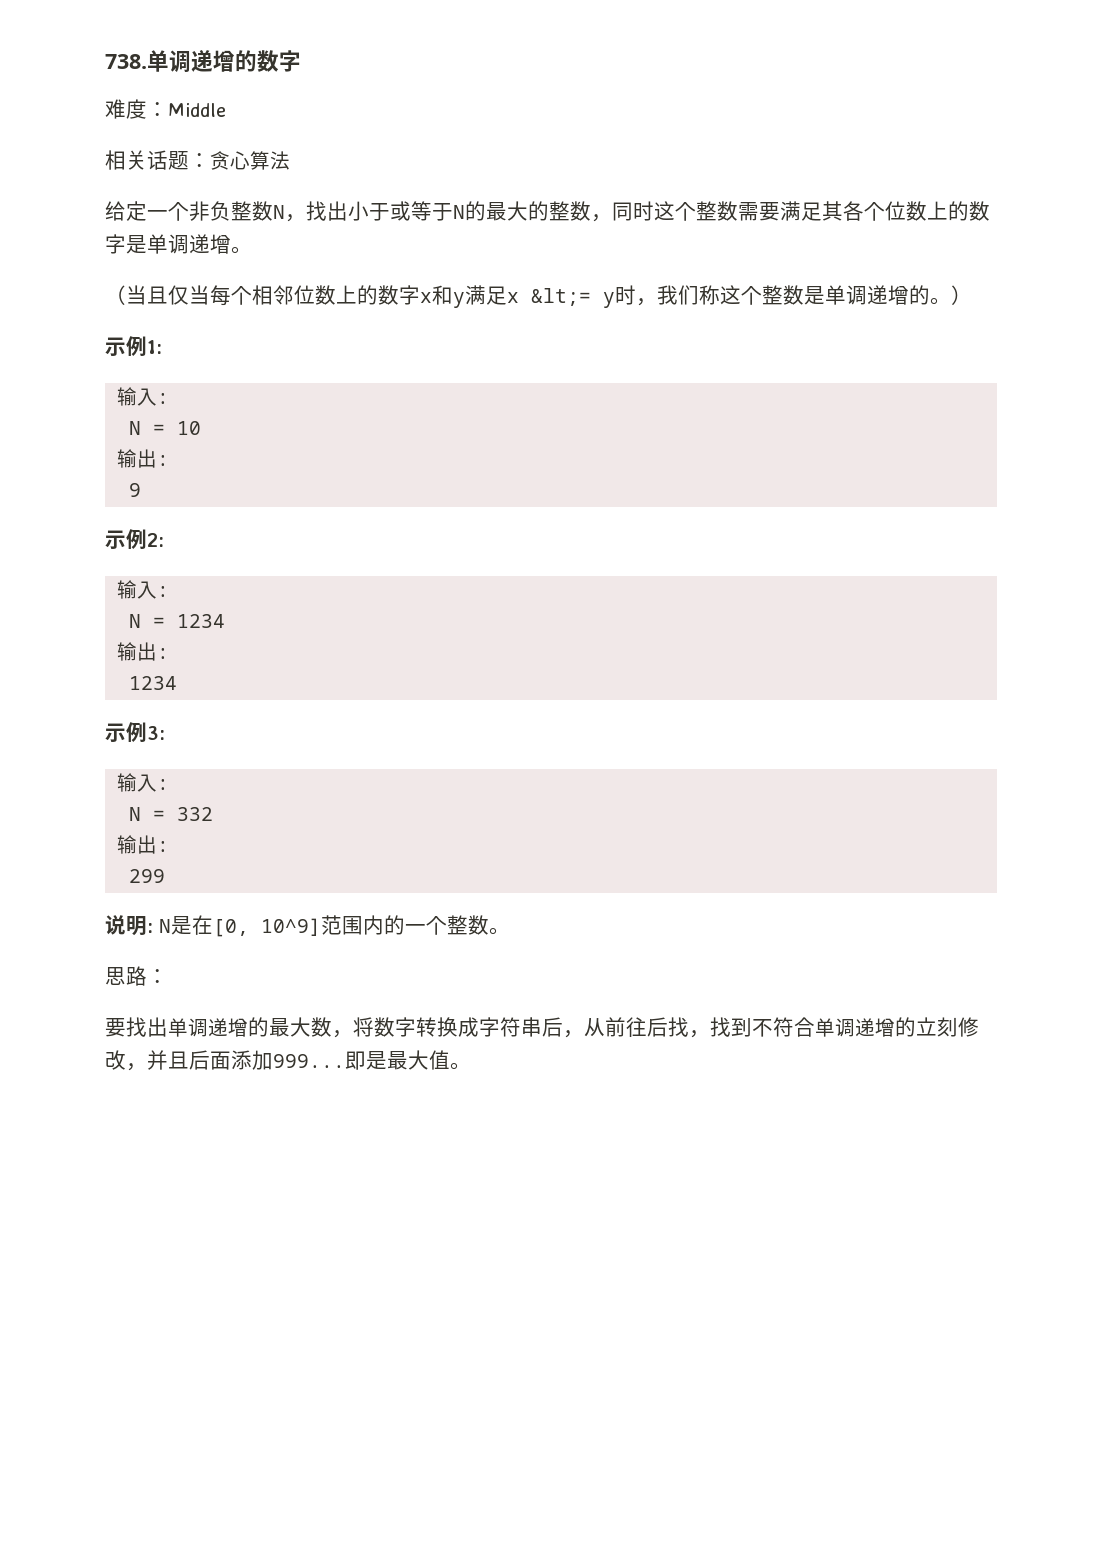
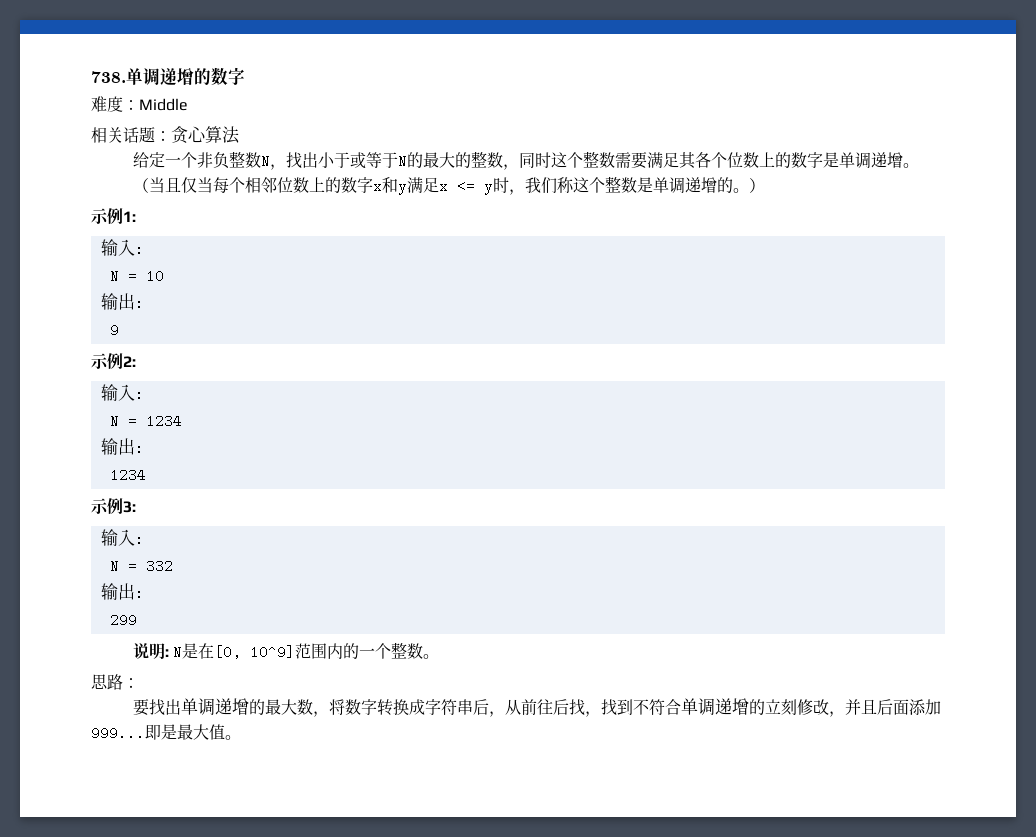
- （当且仅当每个相邻位数上的数字x和y满足x &lt;= y时，我们称这个整数是单调递增的。）
+ （当且仅当每个相邻位数上的数字x和y满足x <= y时，我们称这个整数是单调递增的。）

